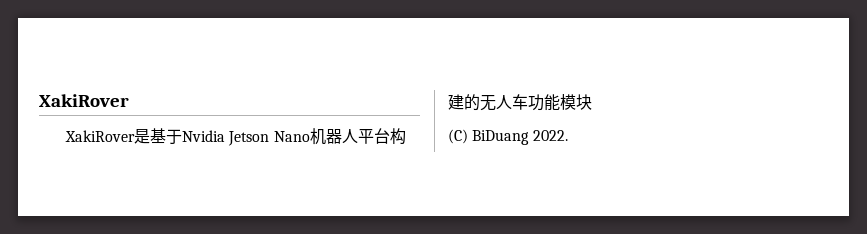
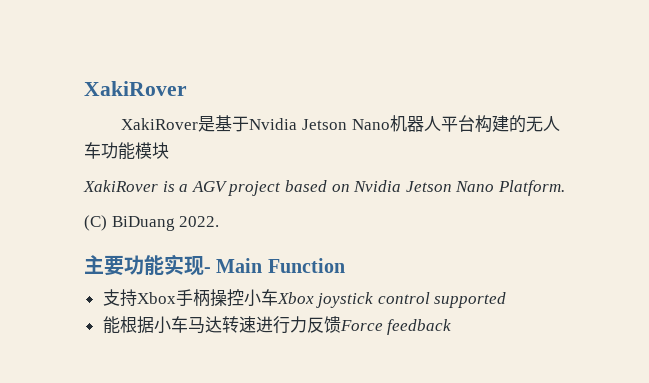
+ XakiRover is a AGV project based on Nvidia Jetson Nano Platform.
  (C) BiDuang 2022.
+ 主要功能实现- Main Function
+ 支持Xbox手柄操控小车Xbox joystick control supported
+ 能根据小车马达转速进行力反馈Force feedback

